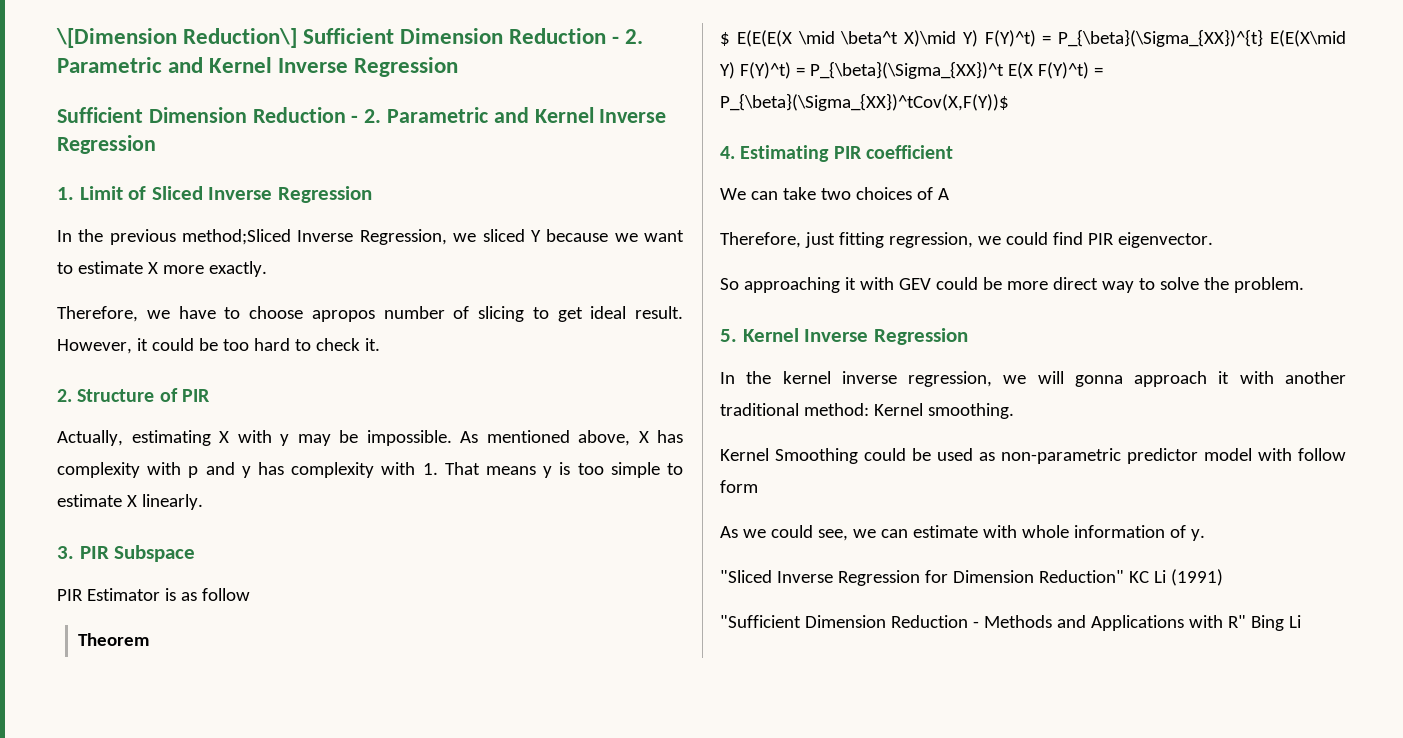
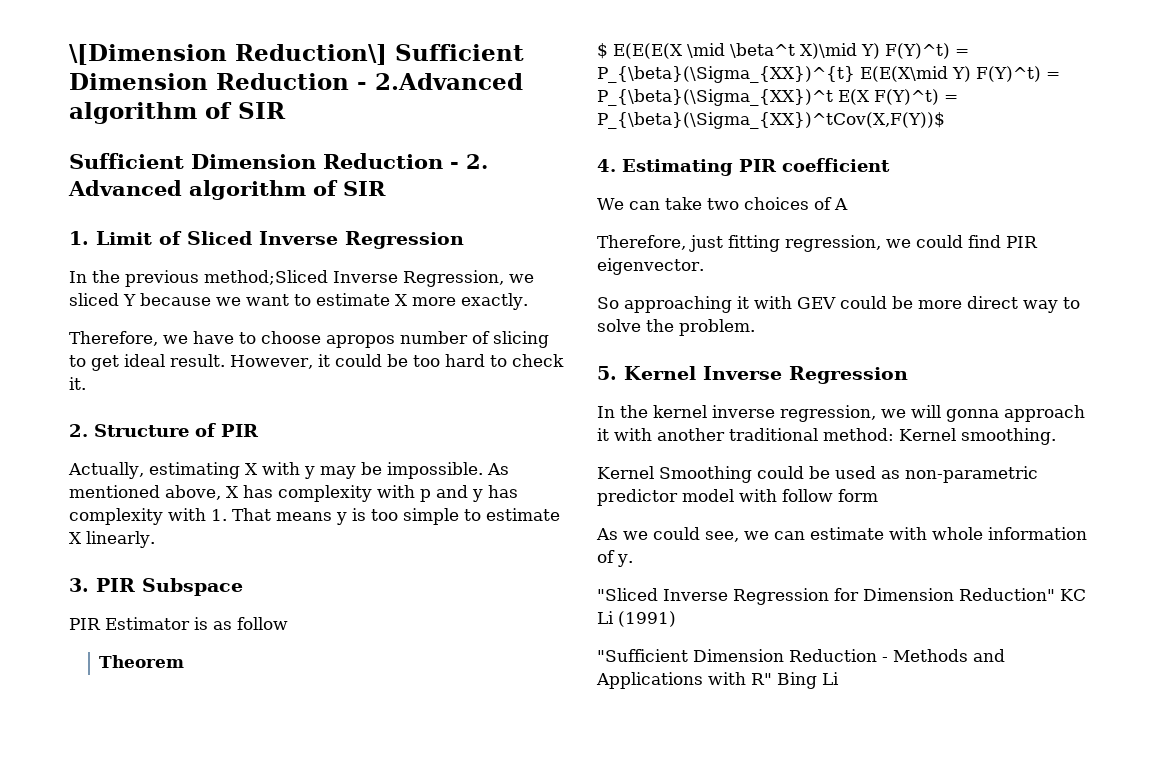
- \[Dimension Reduction\] Sufficient Dimension Reduction - 2. Parametric and Kernel Inverse Regression
- Sufficient Dimension Reduction - 2. Parametric and Kernel Inverse Regression
+ \[Dimension Reduction\] Sufficient Dimension Reduction - 2.Advanced algorithm of SIR
+ Sufficient Dimension Reduction - 2. Advanced algorithm of SIR

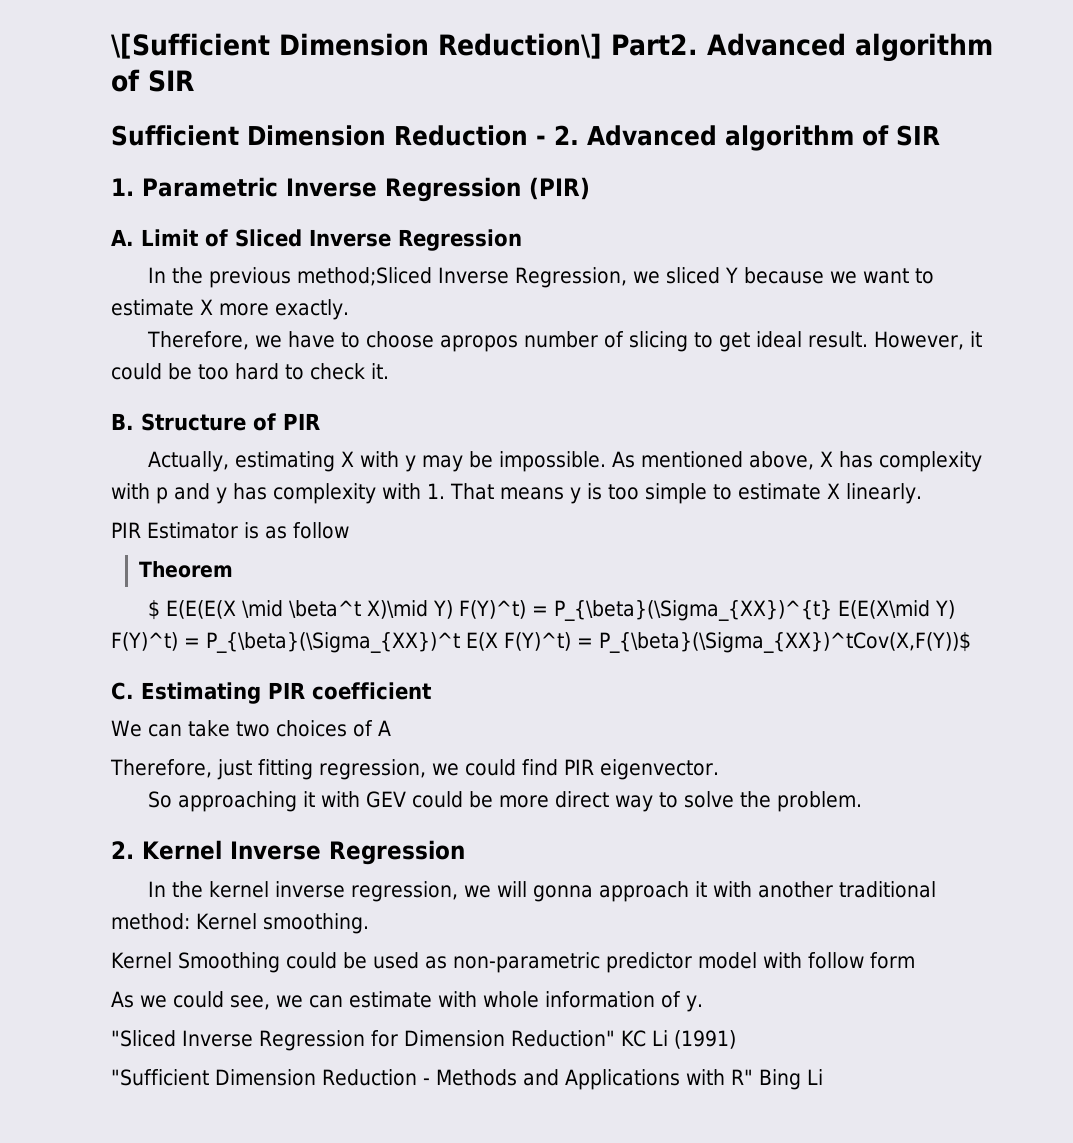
- \[Dimension Reduction\] Sufficient Dimension Reduction - 2.Advanced algorithm of SIR
+ \[Sufficient Dimension Reduction\] Part2. Advanced algorithm of SIR
- 1. Limit of Sliced Inverse Regression
+ 1. Parametric Inverse Regression (PIR)
+ A. Limit of Sliced Inverse Regression
- 2. Structure of PIR
+ B. Structure of PIR
- 3. PIR Subspace
- 4. Estimating PIR coefficient
+ C. Estimating PIR coefficient
- 5. Kernel Inverse Regression
+ 2. Kernel Inverse Regression

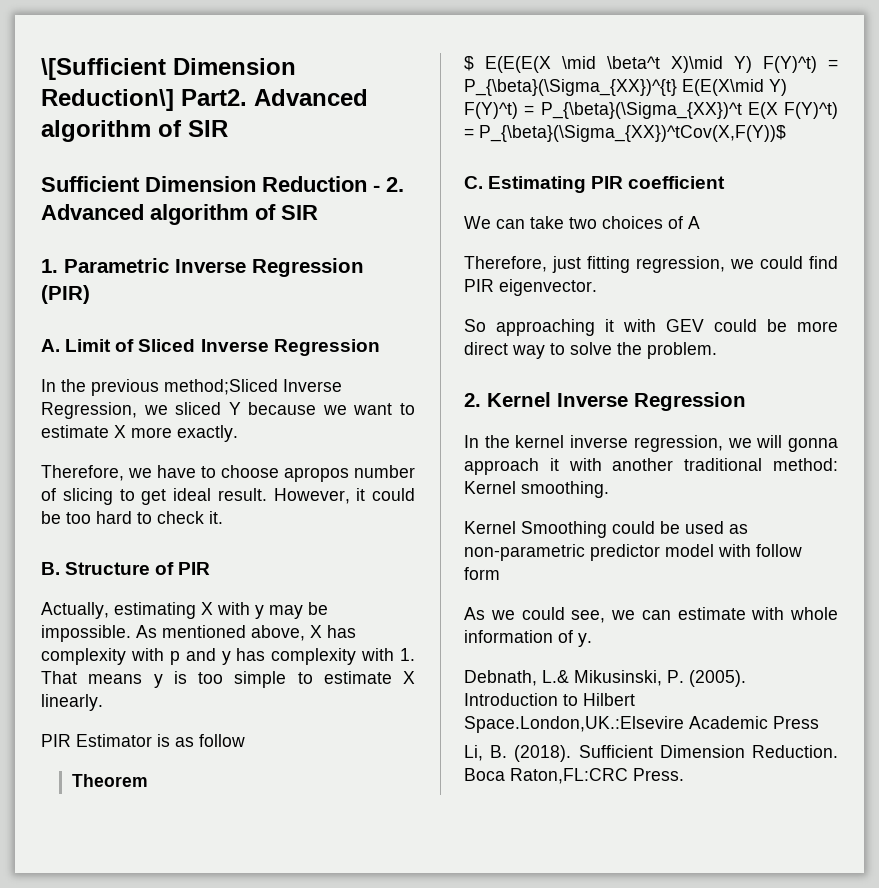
- "Sliced Inverse Regression for Dimension Reduction" KC Li (1991)
- "Sufficient Dimension Reduction - Methods and Applications with R" Bing Li
+ Debnath, L.& Mikusinski, P. (2005). Introduction to Hilbert Space.London,UK.:Elsevire Academic Press
+ Li, B. (2018). Sufficient Dimension Reduction. Boca Raton,FL:CRC Press.

